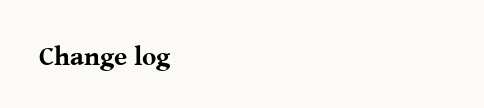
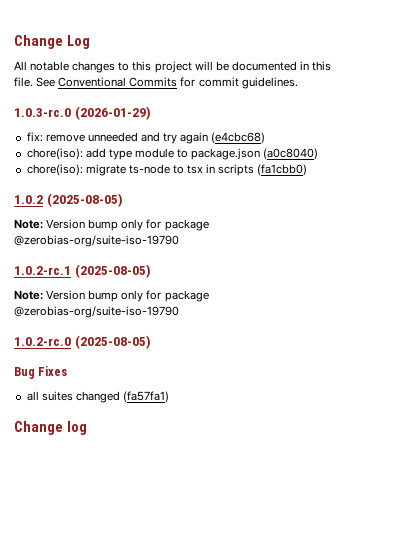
+ Change Log
+ All notable changes to this project will be documented in this file. See Conventional Commits for commit guidelines.
+ 1.0.3-rc.0 (2026-01-29)
+ fix: remove unneeded and try again (e4cbc68)
+ chore(iso): add type module to package.json (a0c8040)
+ chore(iso): migrate ts-node to tsx in scripts (fa1cbb0)
+ 1.0.2 (2025-08-05)
+ Note: Version bump only for package @zerobias-org/suite-iso-19790
+ 1.0.2-rc.1 (2025-08-05)
+ Note: Version bump only for package @zerobias-org/suite-iso-19790
+ 1.0.2-rc.0 (2025-08-05)
+ Bug Fixes
+ all suites changed (fa57fa1)

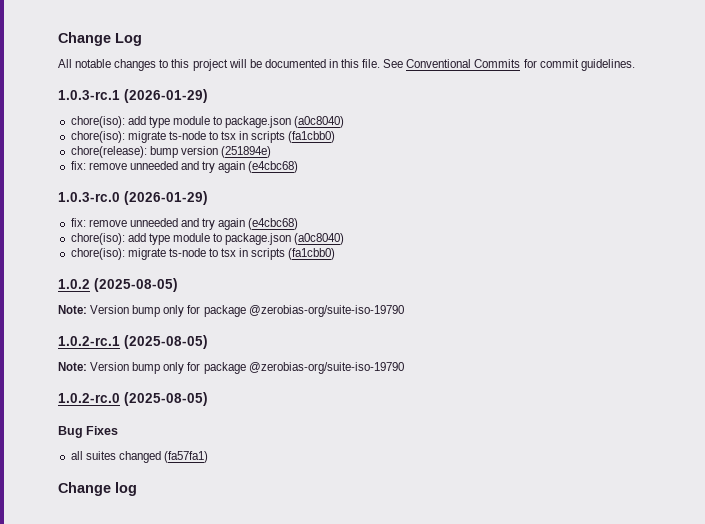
+ 1.0.3-rc.1 (2026-01-29)
+ chore(iso): add type module to package.json (a0c8040)
+ chore(iso): migrate ts-node to tsx in scripts (fa1cbb0)
+ chore(release): bump version (251894e)
+ fix: remove unneeded and try again (e4cbc68)

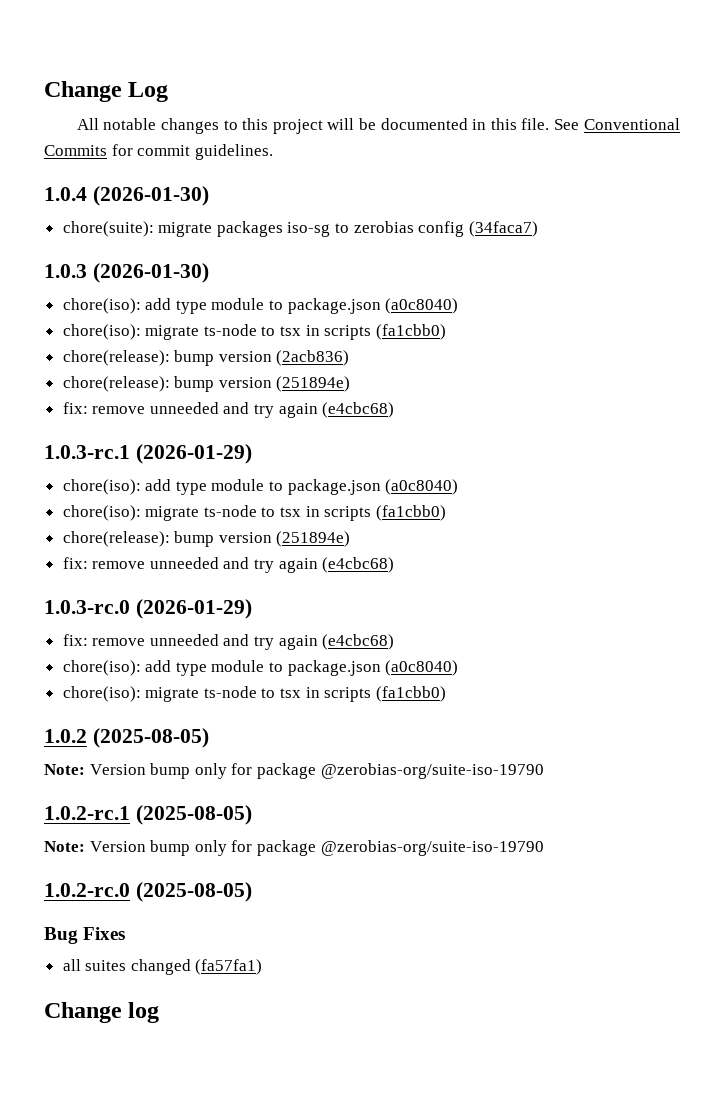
+ 1.0.4 (2026-01-30)
+ chore(suite): migrate packages iso-sg to zerobias config (34faca7)
+ 1.0.3 (2026-01-30)
+ chore(iso): add type module to package.json (a0c8040)
+ chore(iso): migrate ts-node to tsx in scripts (fa1cbb0)
+ chore(release): bump version (2acb836)
+ chore(release): bump version (251894e)
+ fix: remove unneeded and try again (e4cbc68)

